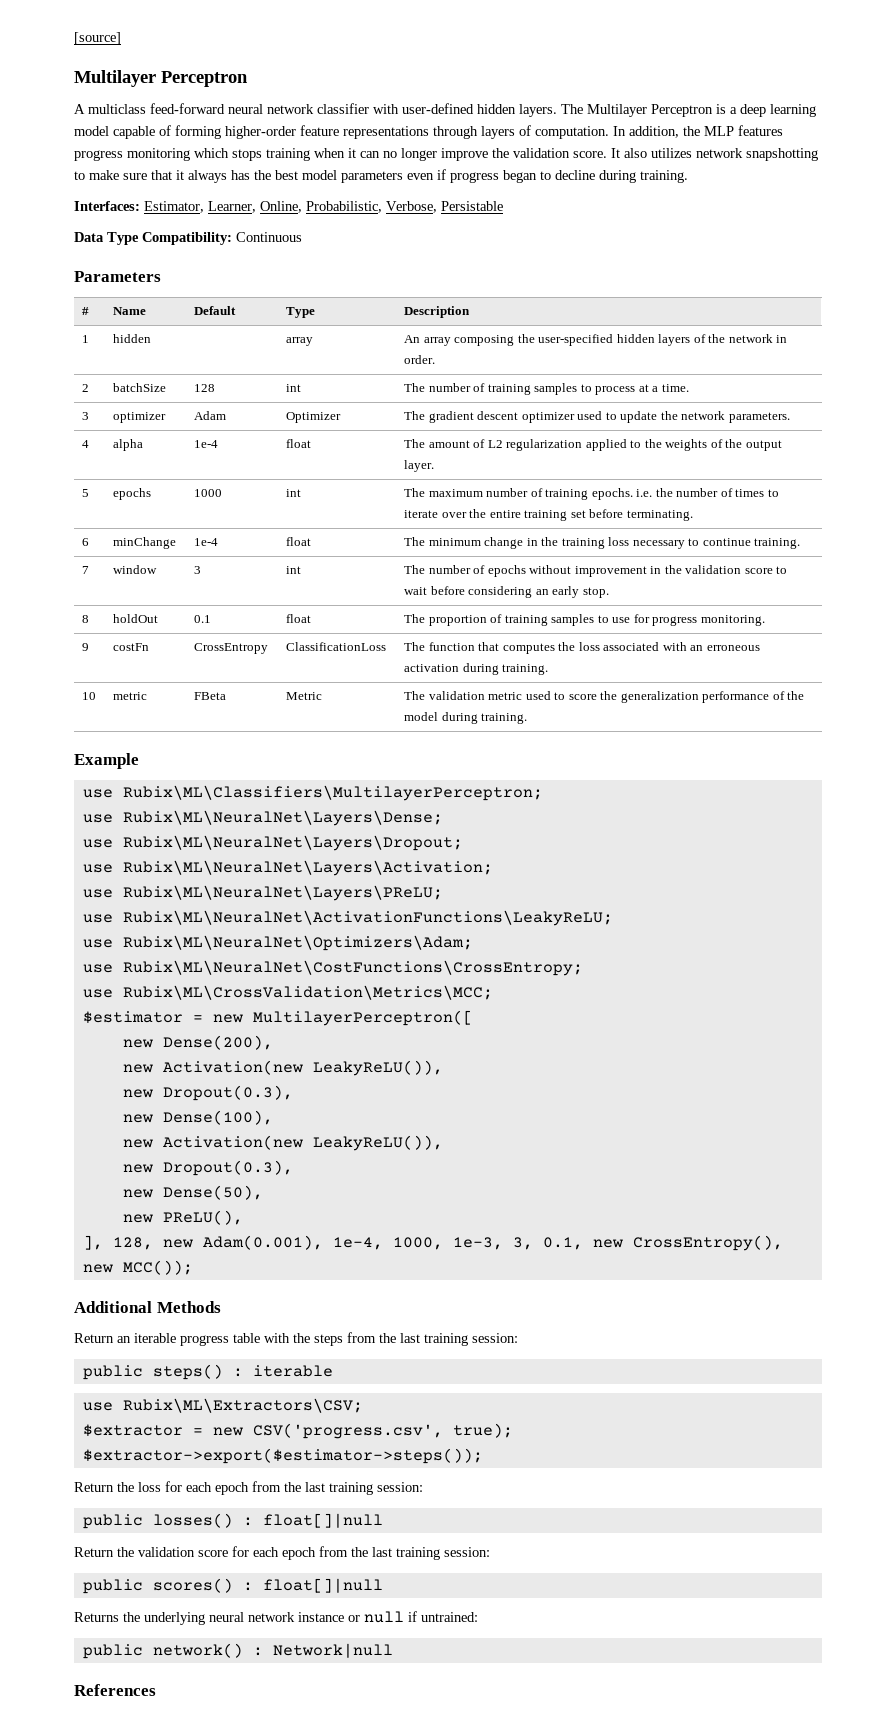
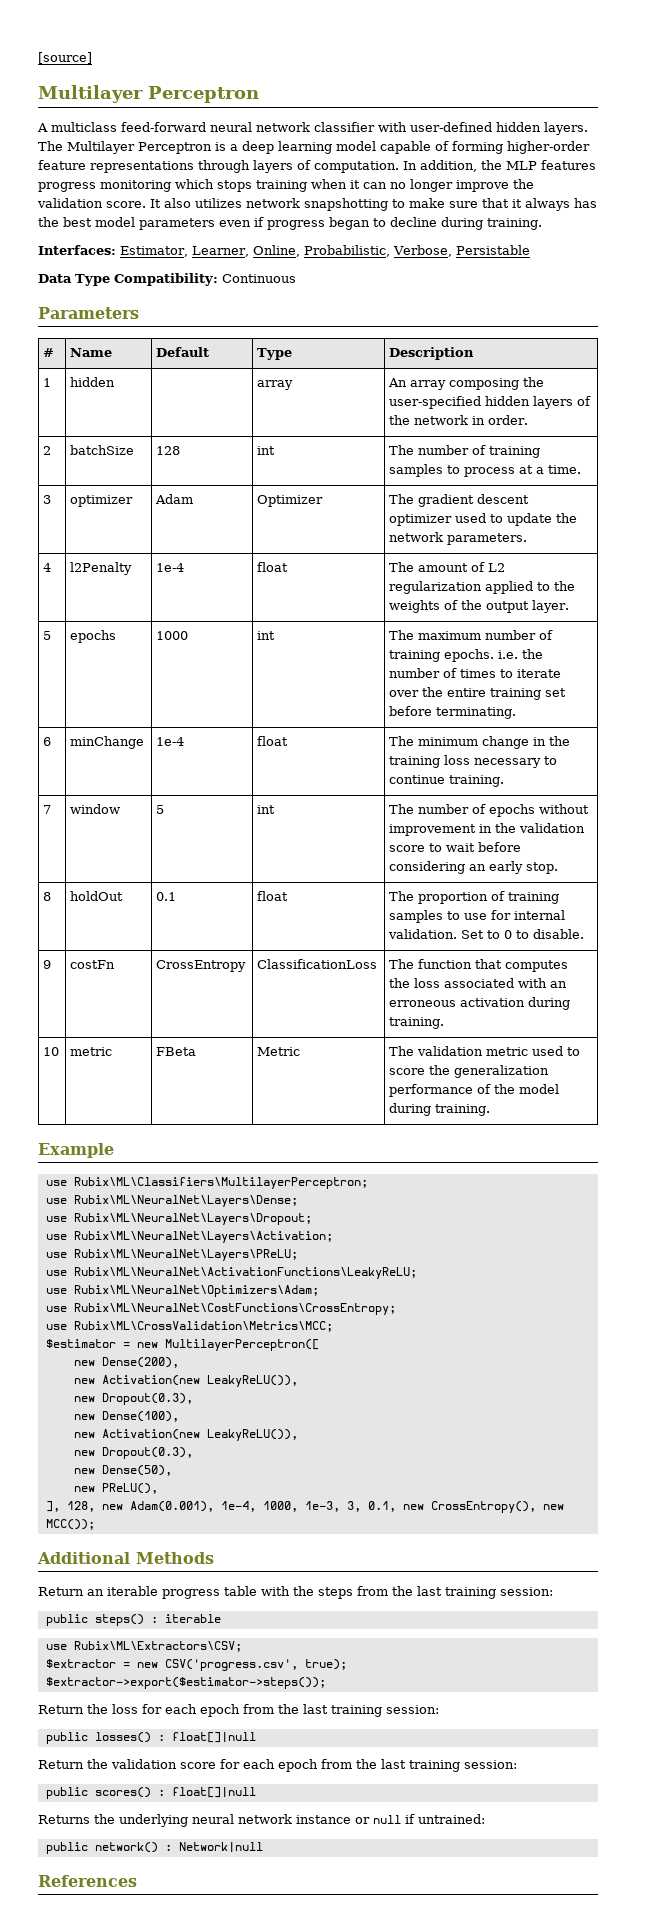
- 4 | alpha | 1e-4 | float | The amount of L2 regularization applied to the weights of the output layer.
+ 4 | l2Penalty | 1e-4 | float | The amount of L2 regularization applied to the weights of the output layer.
- 7 | window | 3 | int | The number of epochs without improvement in the validation score to wait before considering an early stop.
+ 7 | window | 5 | int | The number of epochs without improvement in the validation score to wait before considering an early stop.
- 8 | holdOut | 0.1 | float | The proportion of training samples to use for progress monitoring.
+ 8 | holdOut | 0.1 | float | The proportion of training samples to use for internal validation. Set to 0 to disable.

